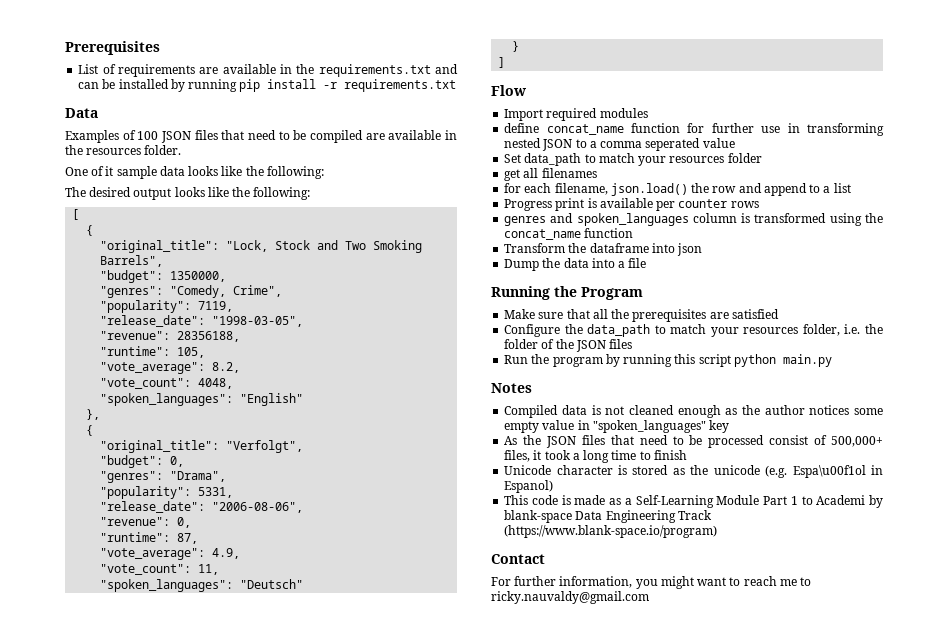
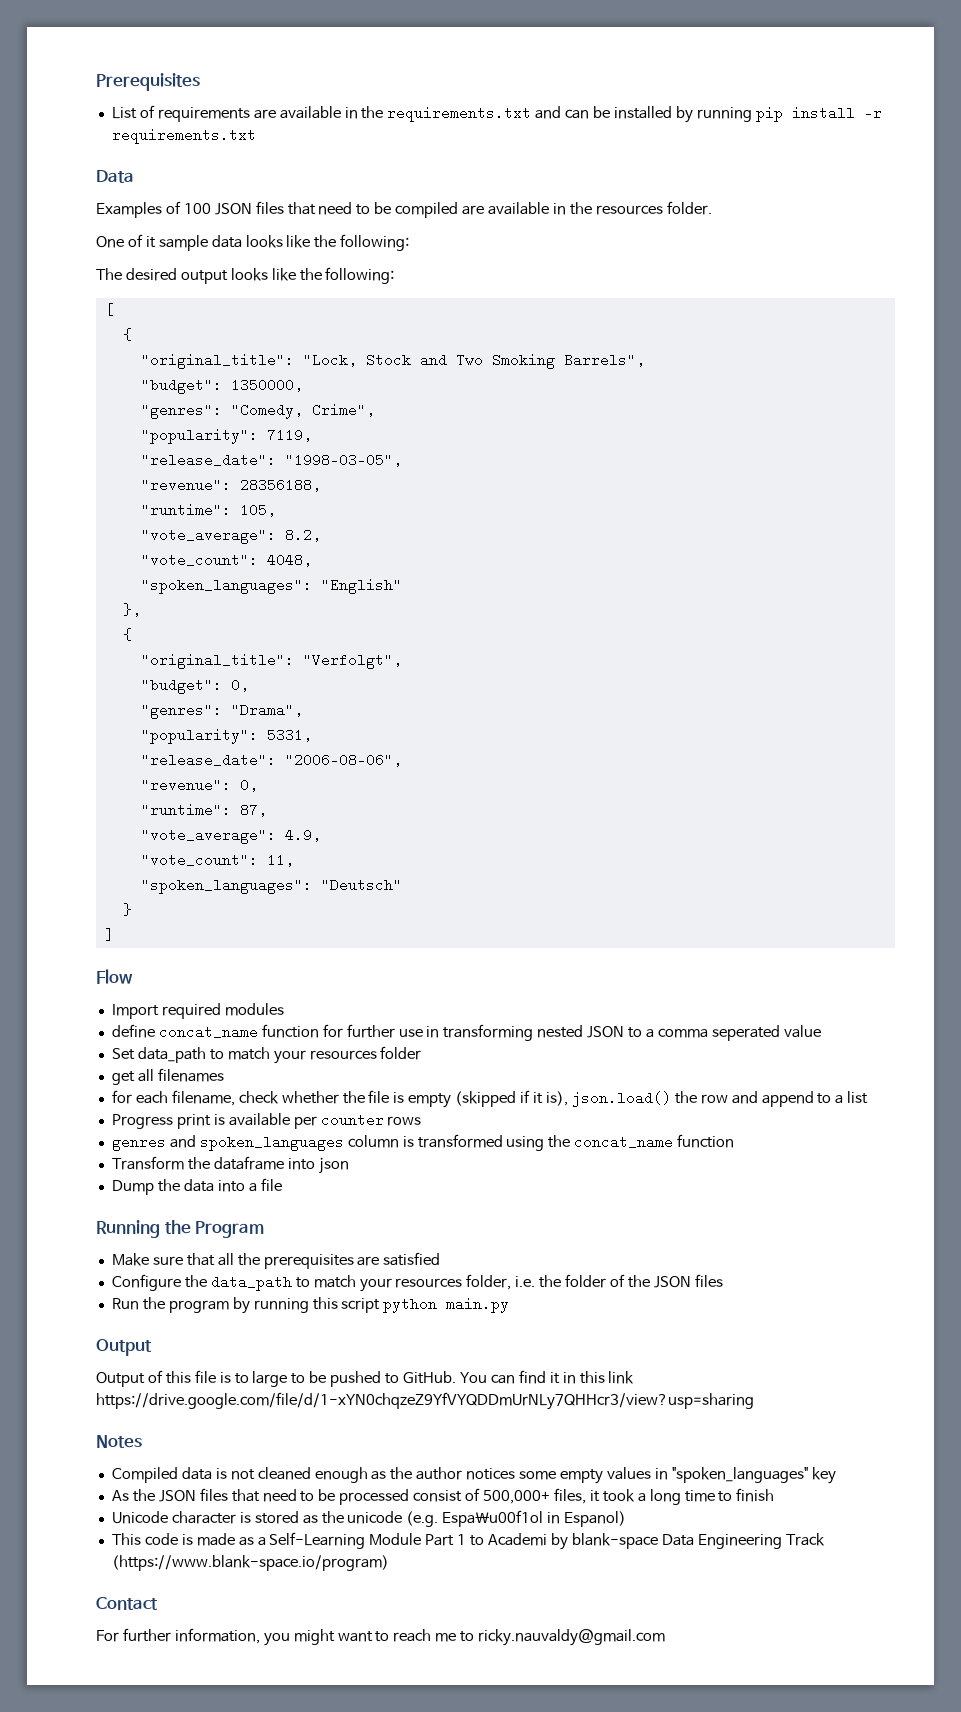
- for each filename, json.load() the row and append to a list
+ for each filename, check whether the file is empty (skipped if it is), json.load() the row and append to a list
  Run the program by running this script python main.py
+ Output
+ Output of this file is to large to be pushed to GitHub. You can find it in this link https://drive.google.com/file/d/1-xYN0chqzeZ9YfVYQDDmUrNLy7QHHcr3/view?usp=sharing
- Compiled data is not cleaned enough as the author notices some empty value in "spoken_languages" key
+ Compiled data is not cleaned enough as the author notices some empty values in "spoken_languages" key

